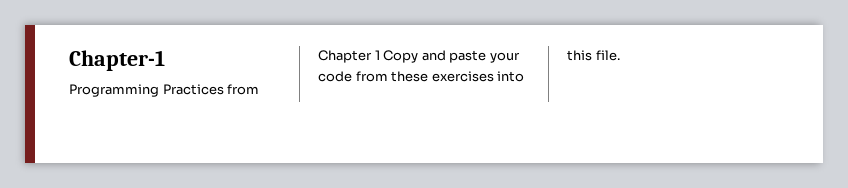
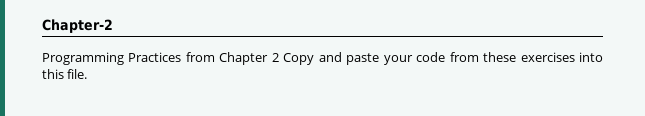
- Chapter-1
+ Chapter-2
- Programming Practices from Chapter 1 Copy and paste your code from these exercises into this file.
+ Programming Practices from Chapter 2 Copy and paste your code from these exercises into this file.

